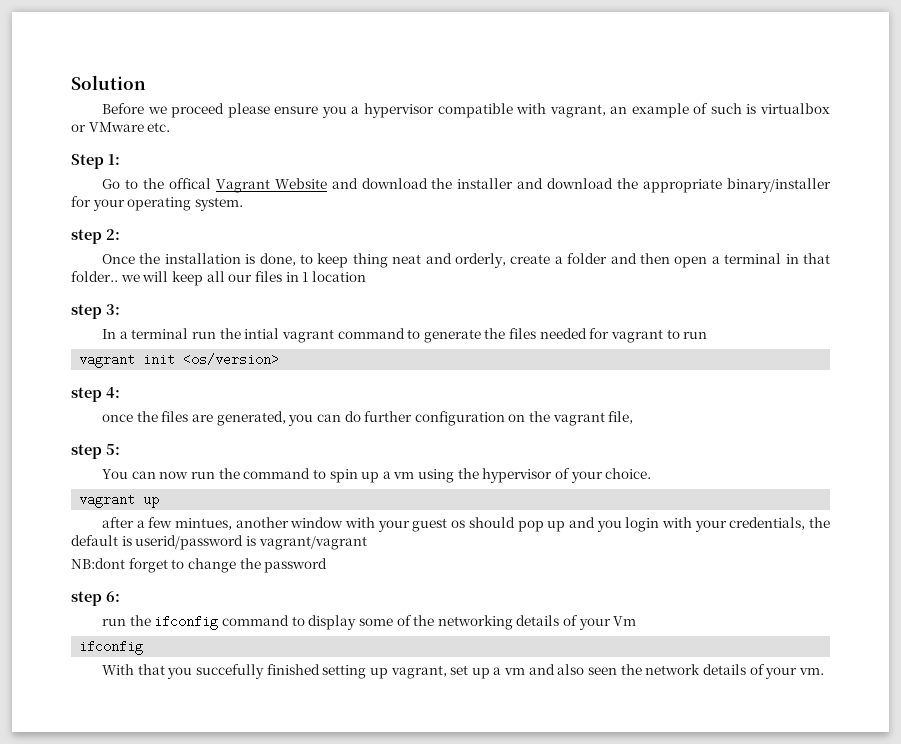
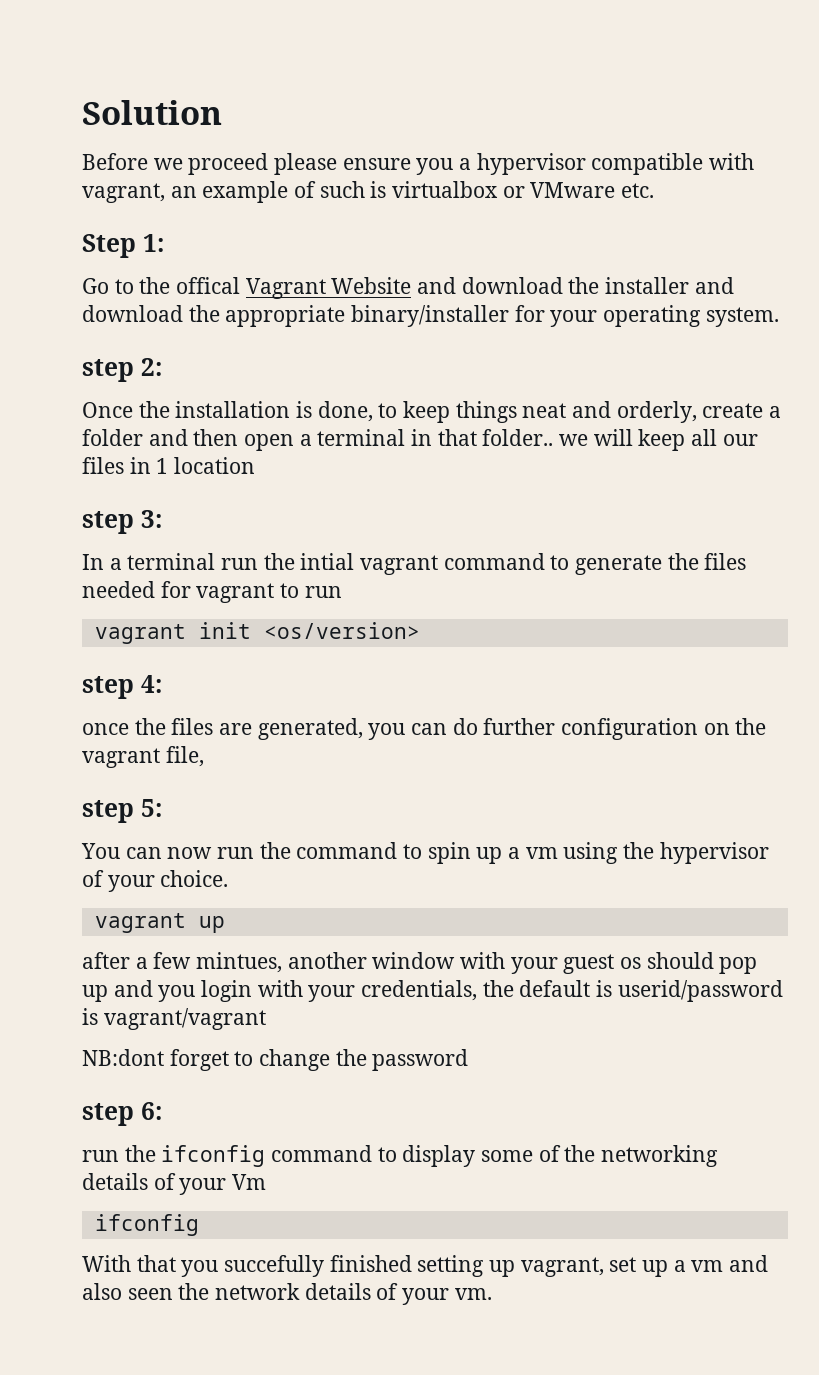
- Once the installation is done, to keep thing neat and orderly, create a folder and then open a terminal in that folder.. we will keep all our files in 1 location
+ Once the installation is done, to keep things neat and orderly, create a folder and then open a terminal in that folder.. we will keep all our files in 1 location

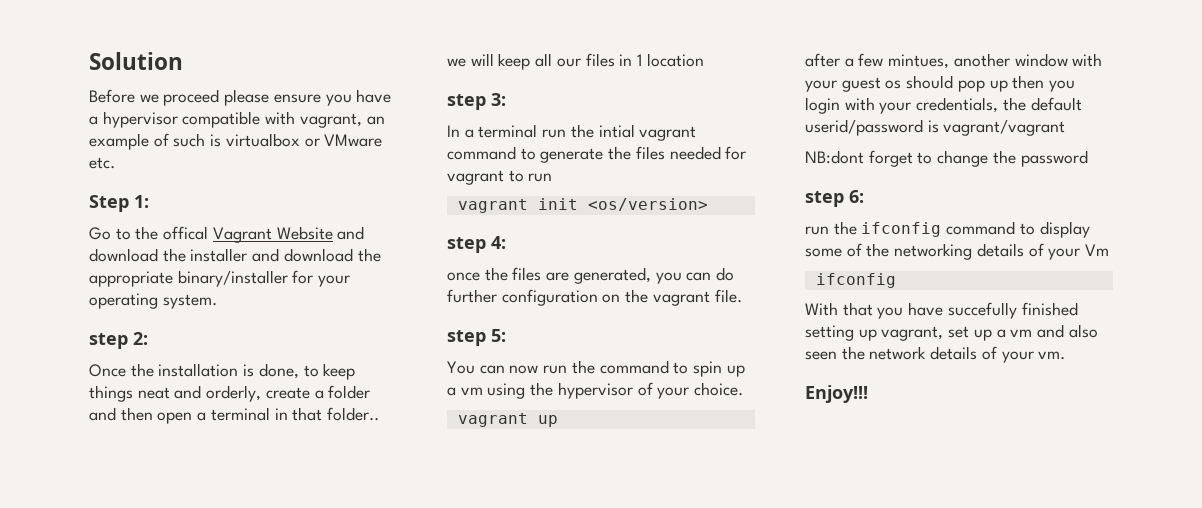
- Before we proceed please ensure you a hypervisor compatible with vagrant, an example of such is virtualbox or VMware etc.
+ Before we proceed please ensure you have a hypervisor compatible with vagrant, an example of such is virtualbox or VMware etc.
- once the files are generated, you can do further configuration on the vagrant file,
+ once the files are generated, you can do further configuration on the vagrant file.
- after a few mintues, another window with your guest os should pop up and you login with your credentials, the default is userid/password is vagrant/vagrant
+ after a few mintues, another window with your guest os should pop up then you login with your credentials, the default userid/password is vagrant/vagrant
- With that you succefully finished setting up vagrant, set up a vm and also seen the network details of your vm.
+ With that you have succefully finished setting up vagrant, set up a vm and also seen the network details of your vm.
+ Enjoy!!!

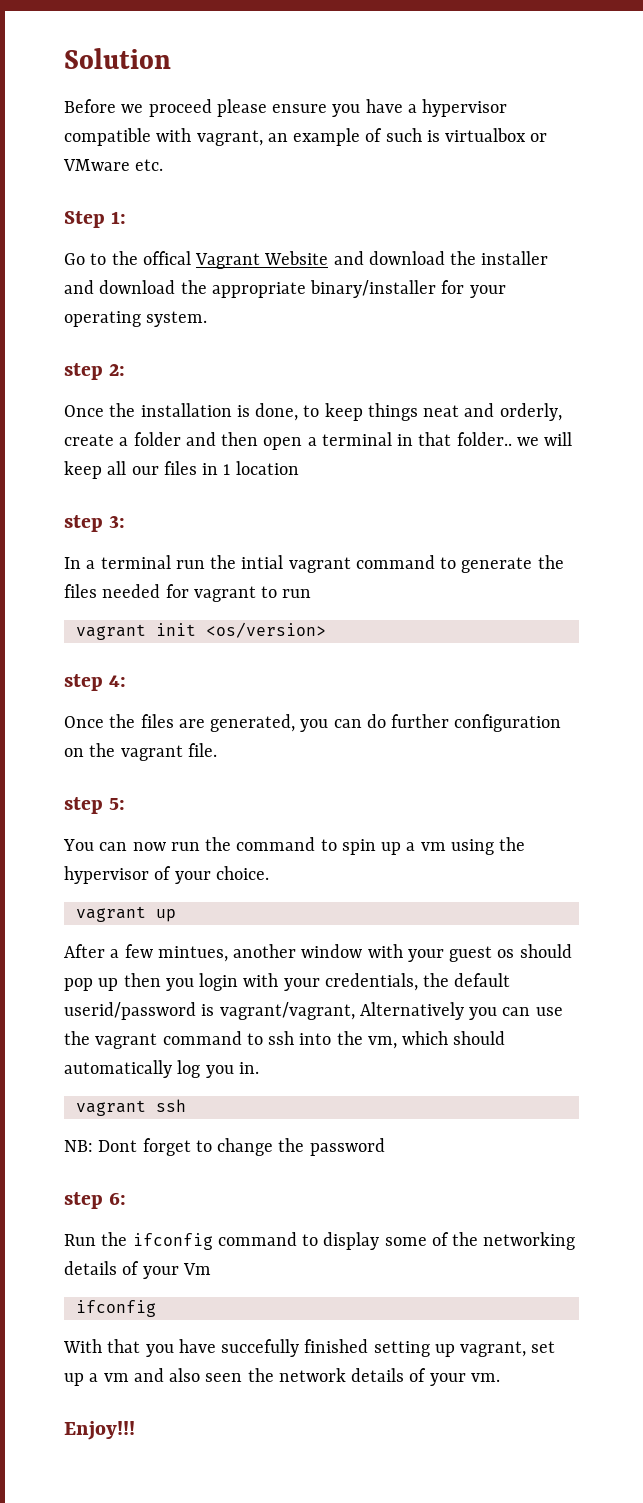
- once the files are generated, you can do further configuration on the vagrant file.
+ Once the files are generated, you can do further configuration on the vagrant file.
- after a few mintues, another window with your guest os should pop up then you login with your credentials, the default userid/password is vagrant/vagrant
- NB:dont forget to change the password
+ After a few mintues, another window with your guest os should pop up then you login with your credentials, the default userid/password is vagrant/vagrant, Alternatively you can use the vagrant command to ssh into the vm, which should automatically log you in.
+ vagrant ssh
+ NB: Dont forget to change the password
- run the ifconfig command to display some of the networking details of your Vm
+ Run the ifconfig command to display some of the networking details of your Vm

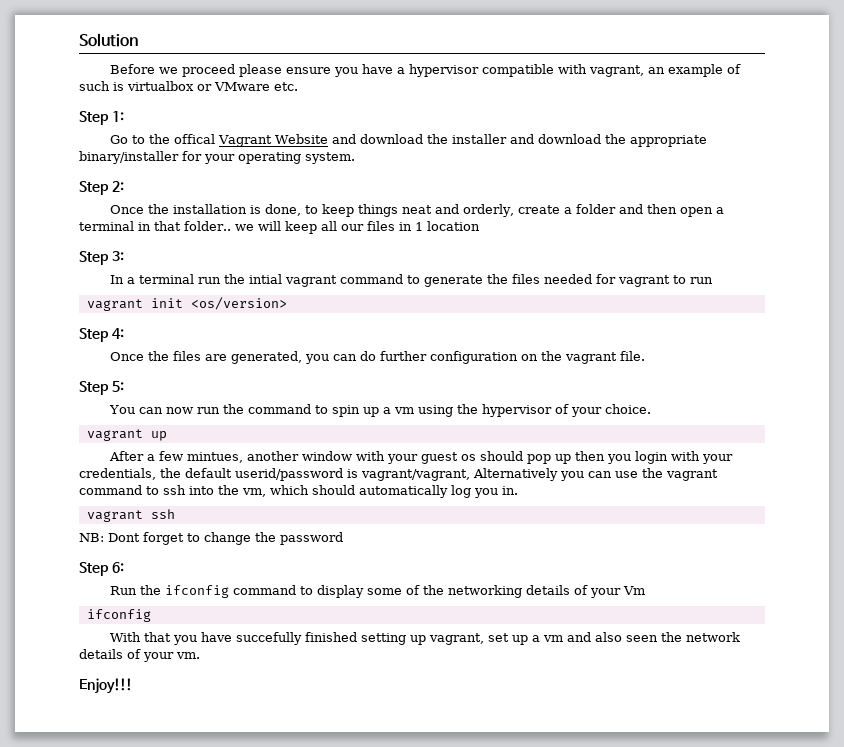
- step 2:
+ Step 2:
- step 3:
+ Step 3:
- step 4:
+ Step 4:
- step 5:
+ Step 5:
- step 6:
+ Step 6:

